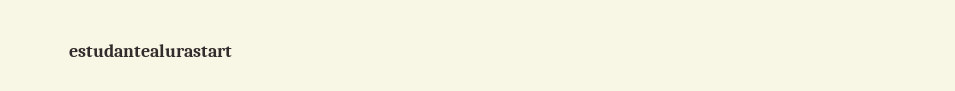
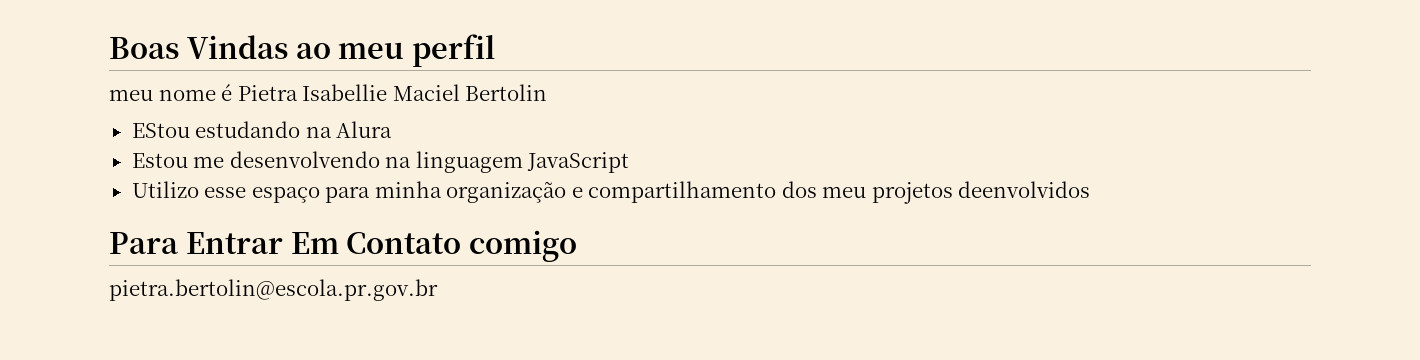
- estudantealurastart
+ Boas Vindas ao meu perfil
+ meu nome é Pietra Isabellie Maciel Bertolin
+ EStou estudando na Alura
+ Estou me desenvolvendo na linguagem JavaScript
+ Utilizo esse espaço para minha organização e compartilhamento dos meu projetos deenvolvidos
+ Para Entrar Em Contato comigo
+ pietra.bertolin@escola.pr.gov.br

